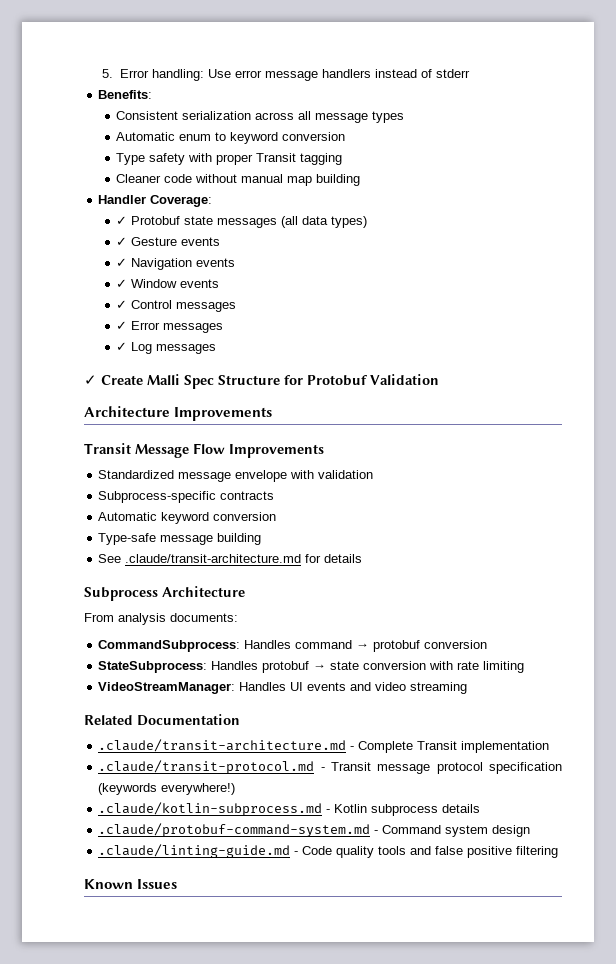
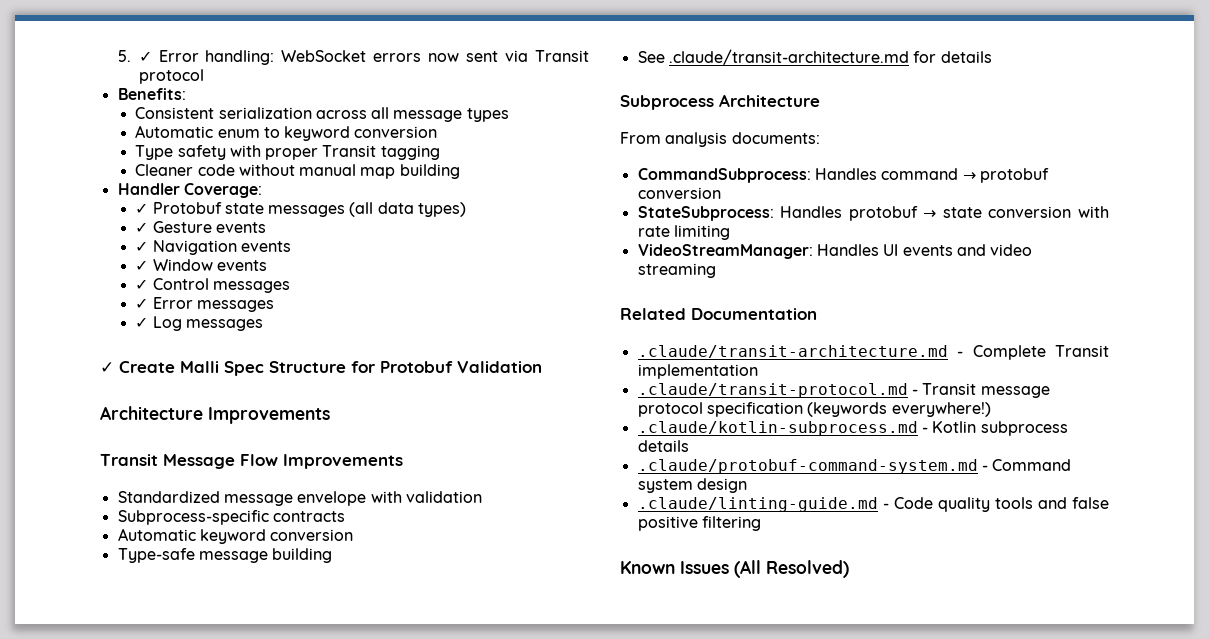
- 5. Error handling: Use error message handlers instead of stderr
+ 5. ✓ Error handling: WebSocket errors now sent via Transit protocol
- Known Issues
+ Known Issues (All Resolved)

